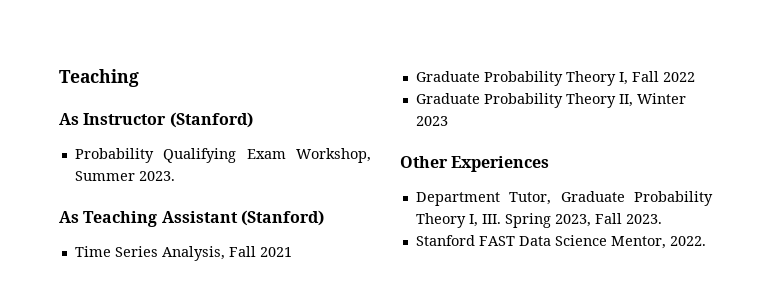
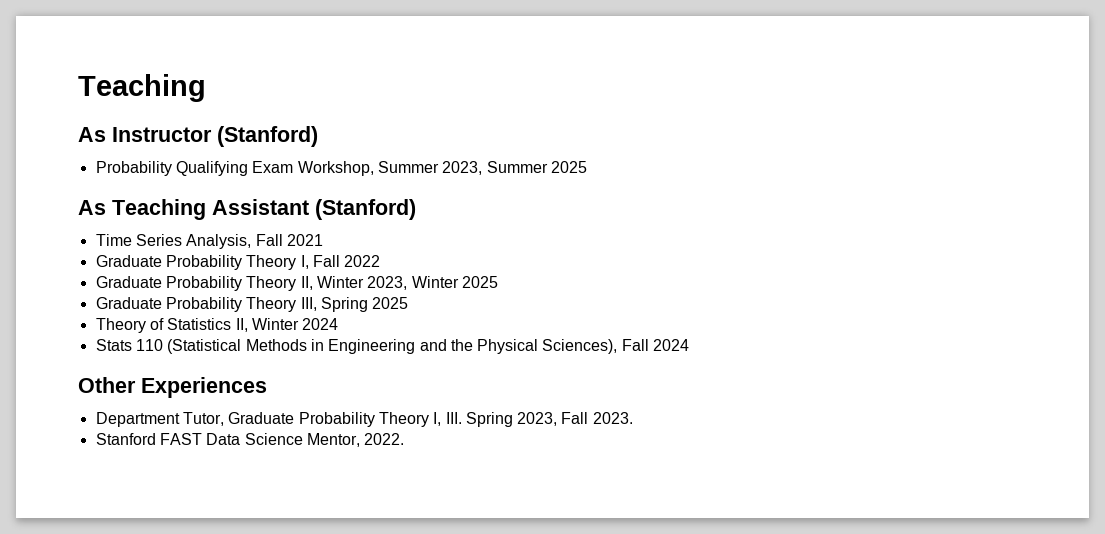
- Probability Qualifying Exam Workshop, Summer 2023.
+ Probability Qualifying Exam Workshop, Summer 2023, Summer 2025
- Graduate Probability Theory II, Winter 2023
+ Graduate Probability Theory II, Winter 2023, Winter 2025
+ Graduate Probability Theory III, Spring 2025
+ Theory of Statistics II, Winter 2024
+ Stats 110 (Statistical Methods in Engineering and the Physical Sciences), Fall 2024

